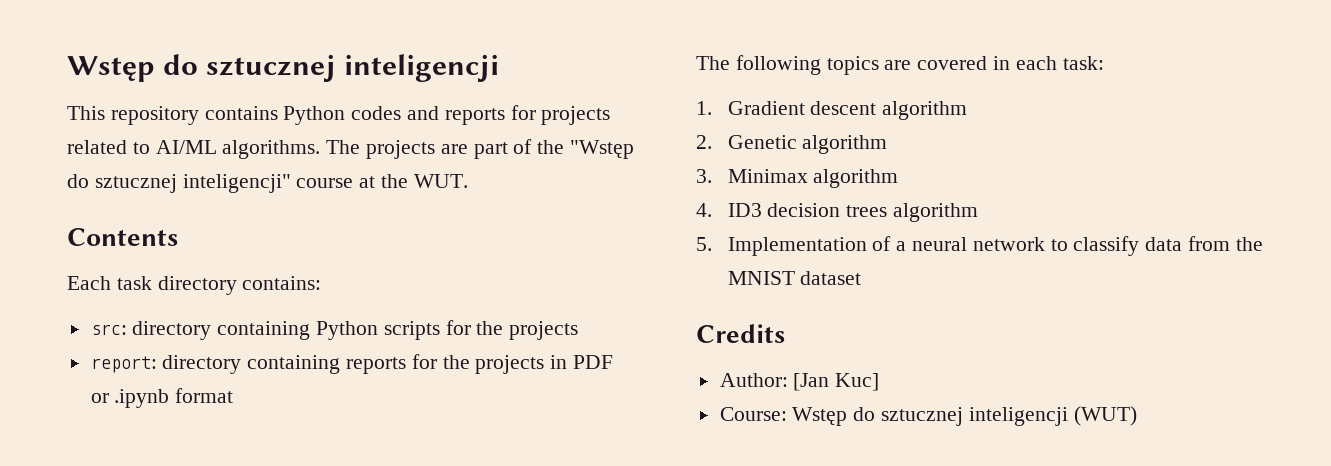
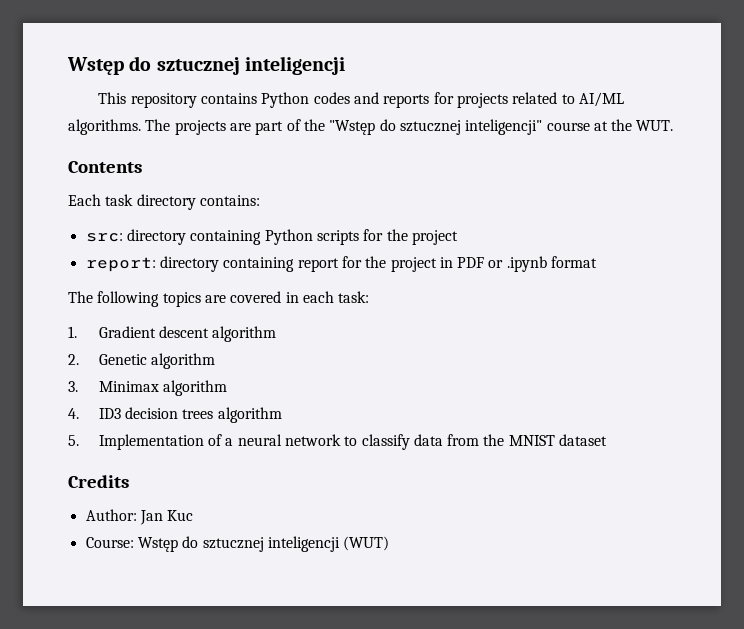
- src: directory containing Python scripts for the projects
+ src: directory containing Python scripts for the project
- report: directory containing reports for the projects in PDF or .ipynb format
+ report: directory containing report for the project in PDF or .ipynb format
- Author: [Jan Kuc]
+ Author: Jan Kuc

